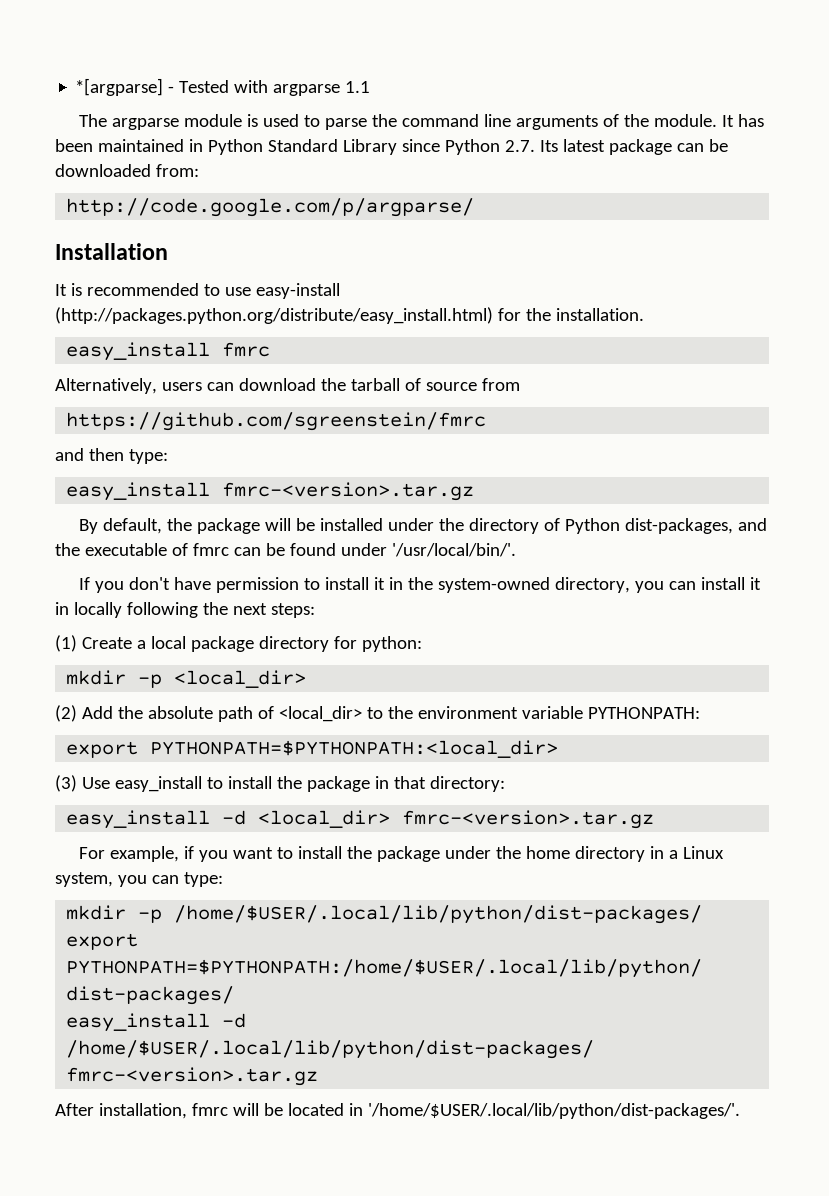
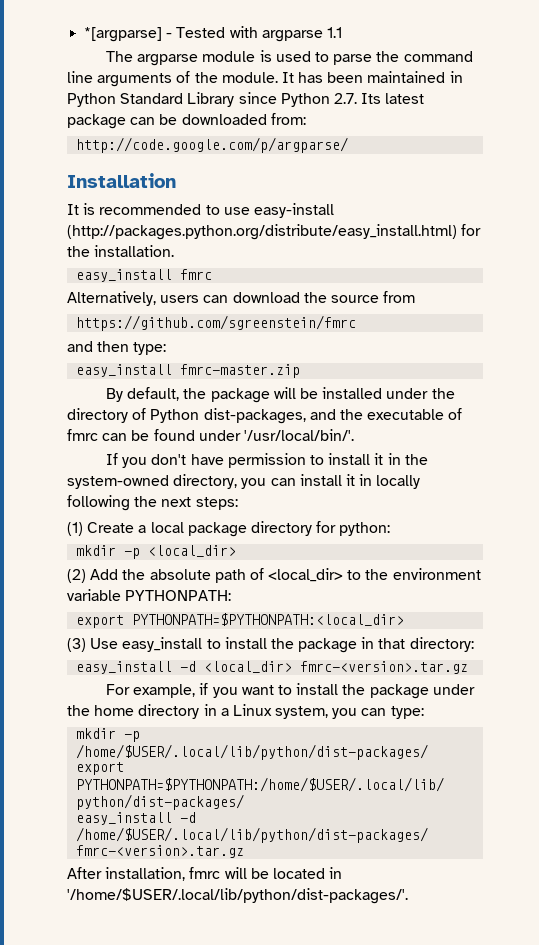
- Alternatively, users can download the tarball of source from
+ Alternatively, users can download the source from
- easy_install fmrc-<version>.tar.gz
+ easy_install fmrc-master.zip

